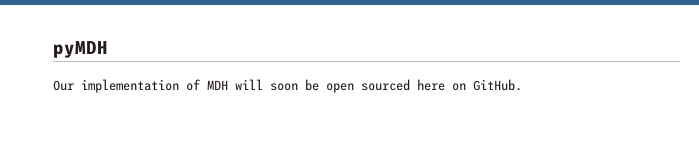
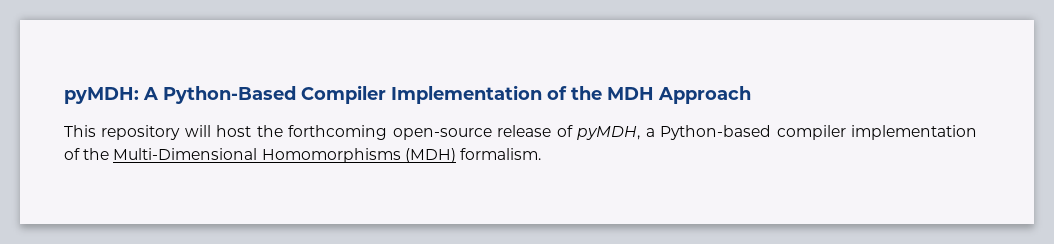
- pyMDH
- Our implementation of MDH will soon be open sourced here on GitHub.
+ pyMDH: A Python-Based Compiler Implementation of the MDH Approach
+ This repository will host the forthcoming open-source release of pyMDH, a Python-based compiler implementation of the Multi-Dimensional Homomorphisms (MDH) formalism.

